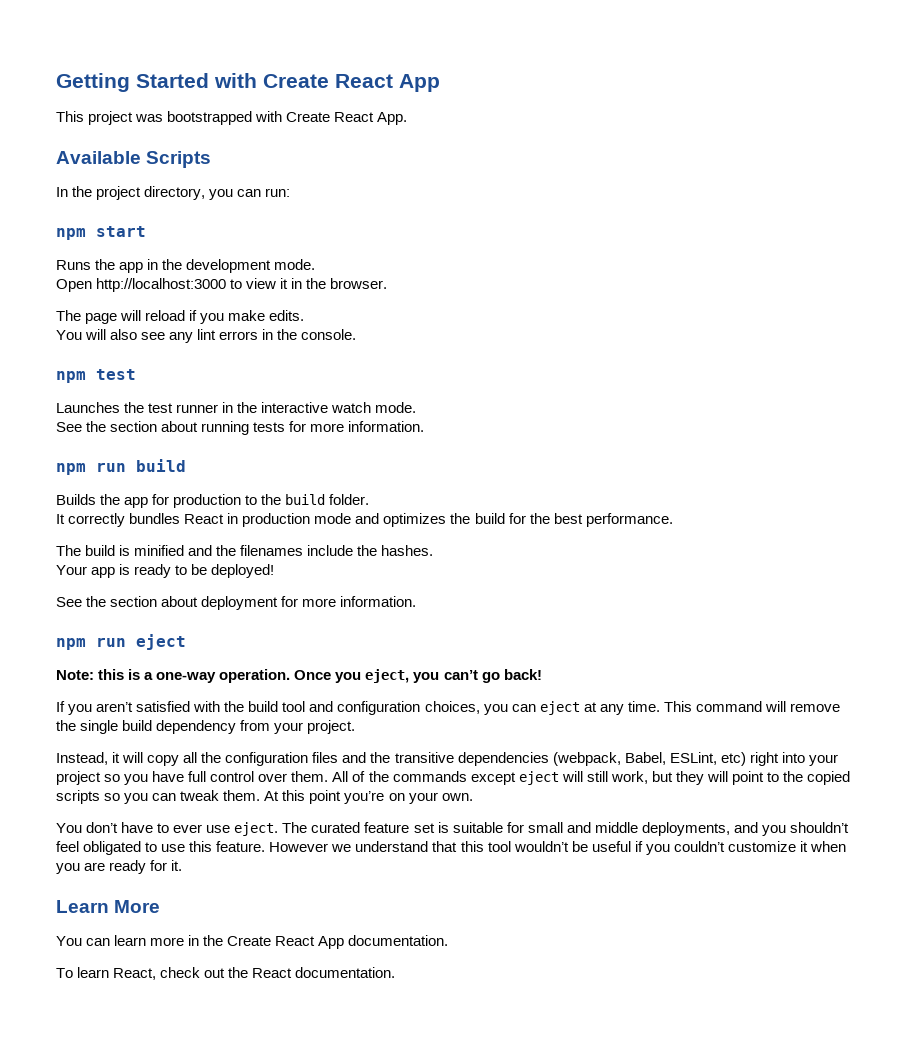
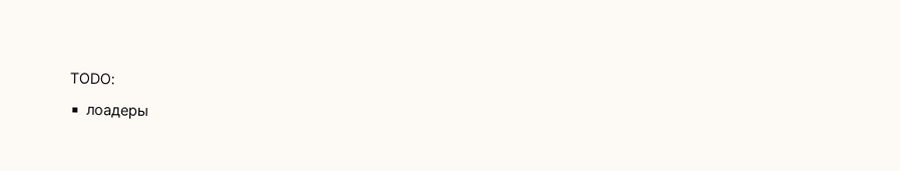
- Getting Started with Create React App
- This project was bootstrapped with Create React App.
- Available Scripts
- In the project directory, you can run:
- npm start
- Runs the app in the development mode.
- Open http://localhost:3000 to view it in the browser.
- The page will reload if you make edits.
- You will also see any lint errors in the console.
- npm test
- Launches the test runner in the interactive watch mode.
- See the section about running tests for more information.
- npm run build
- Builds the app for production to the build folder.
- It correctly bundles React in production mode and optimizes the build for the best performance.
- The build is minified and the filenames include the hashes.
- Your app is ready to be deployed!
- See the section about deployment for more information.
- npm run eject
- Note: this is a one-way operation. Once you eject, you can’t go back!
- If you aren’t satisfied with the build tool and configuration choices, you can eject at any time. This command will remove the single build dependency from your project.
- Instead, it will copy all the configuration files and the transitive dependencies (webpack, Babel, ESLint, etc) right into your project so you have full control over them. All of the commands except eject will still work, but they will point to the copied scripts so you can tweak them. At this point you’re on your own.
- You don’t have to ever use eject. The curated feature set is suitable for small and middle deployments, and you shouldn’t feel obligated to use this feature. However we understand that this tool wouldn’t be useful if you couldn’t customize it when you are ready for it.
- Learn More
- You can learn more in the Create React App documentation.
- To learn React, check out the React documentation.
+ TODO:
+ лоадеры

